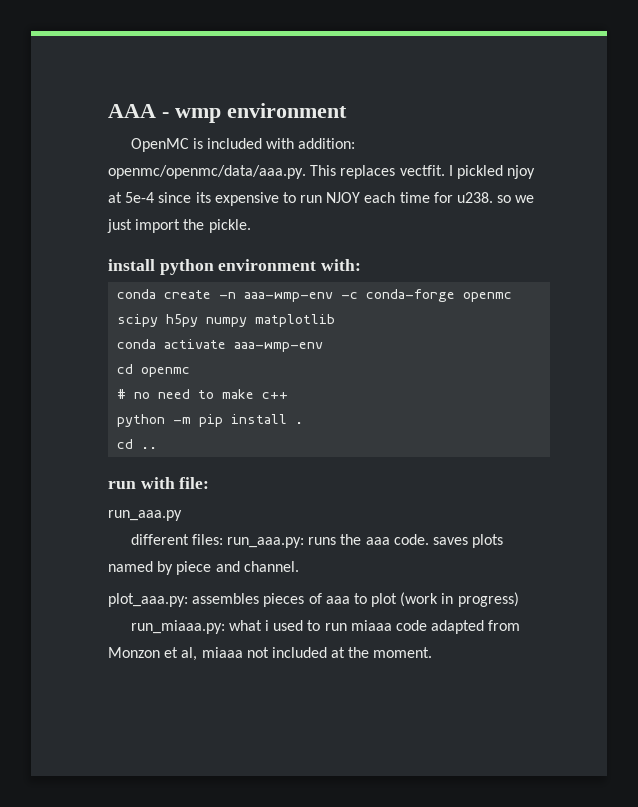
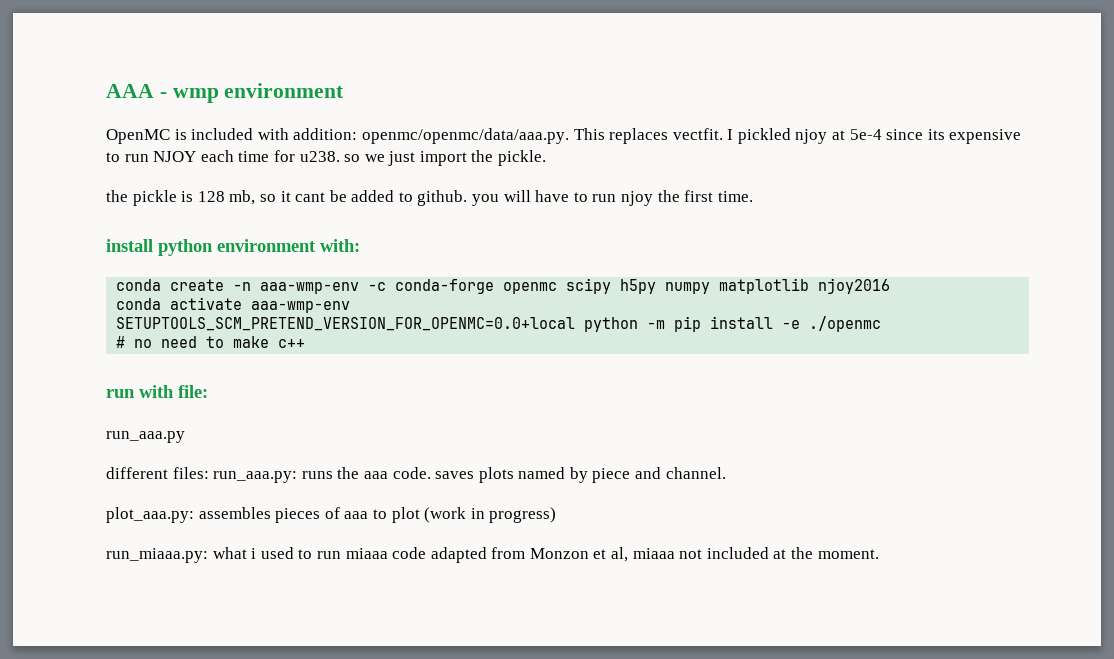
+ the pickle is 128 mb, so it cant be added to github. you will have to run njoy the first time.
- conda create -n aaa-wmp-env -c conda-forge openmc scipy h5py numpy matplotlib
+ conda create -n aaa-wmp-env -c conda-forge openmc scipy h5py numpy matplotlib njoy2016
- cd openmc
+ SETUPTOOLS_SCM_PRETEND_VERSION_FOR_OPENMC=0.0+local python -m pip install -e ./openmc
- python -m pip install .
- cd ..

